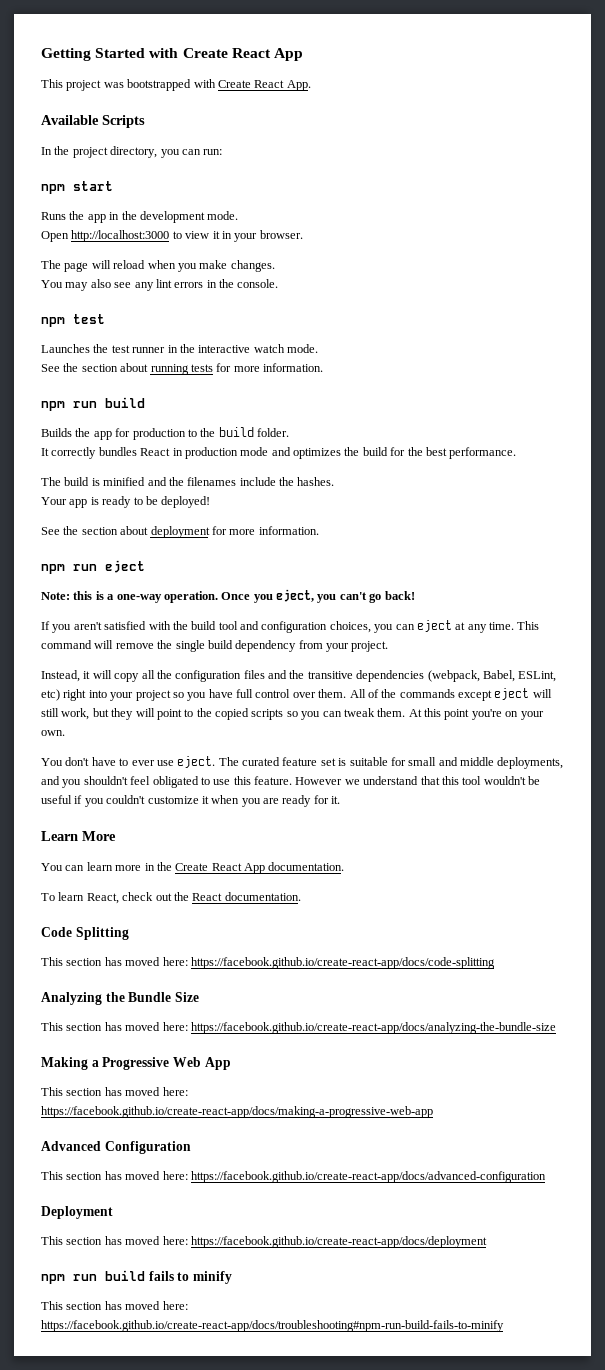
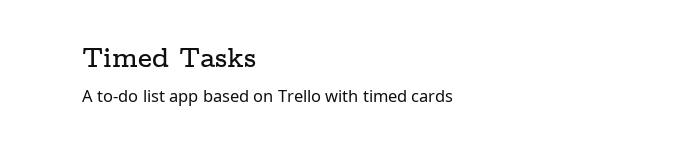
- Getting Started with Create React App
- This project was bootstrapped with Create React App.
- Available Scripts
- In the project directory, you can run:
- npm start
- Runs the app in the development mode.
- Open http://localhost:3000 to view it in your browser.
- The page will reload when you make changes.
- You may also see any lint errors in the console.
- npm test
- Launches the test runner in the interactive watch mode.
- See the section about running tests for more information.
- npm run build
- Builds the app for production to the build folder.
- It correctly bundles React in production mode and optimizes the build for the best performance.
- The build is minified and the filenames include the hashes.
- Your app is ready to be deployed!
- See the section about deployment for more information.
- npm run eject
- Note: this is a one-way operation. Once you eject, you can't go back!
- If you aren't satisfied with the build tool and configuration choices, you can eject at any time. This command will remove the single build dependency from your project.
- Instead, it will copy all the configuration files and the transitive dependencies (webpack, Babel, ESLint, etc) right into your project so you have full control over them. All of the commands except eject will still work, but they will point to the copied scripts so you can tweak them. At this point you're on your own.
- You don't have to ever use eject. The curated feature set is suitable for small and middle deployments, and you shouldn't feel obligated to use this feature. However we understand that this tool wouldn't be useful if you couldn't customize it when you are ready for it.
- Learn More
- You can learn more in the Create React App documentation.
- To learn React, check out the React documentation.
- Code Splitting
- This section has moved here: https://facebook.github.io/create-react-app/docs/code-splitting
- Analyzing the Bundle Size
- This section has moved here: https://facebook.github.io/create-react-app/docs/analyzing-the-bundle-size
- Making a Progressive Web App
- This section has moved here: https://facebook.github.io/create-react-app/docs/making-a-progressive-web-app
- Advanced Configuration
- This section has moved here: https://facebook.github.io/create-react-app/docs/advanced-configuration
- Deployment
- This section has moved here: https://facebook.github.io/create-react-app/docs/deployment
- npm run build fails to minify
- This section has moved here: https://facebook.github.io/create-react-app/docs/troubleshooting#npm-run-build-fails-to-minify
+ Timed Tasks
+ A to-do list app based on Trello with timed cards

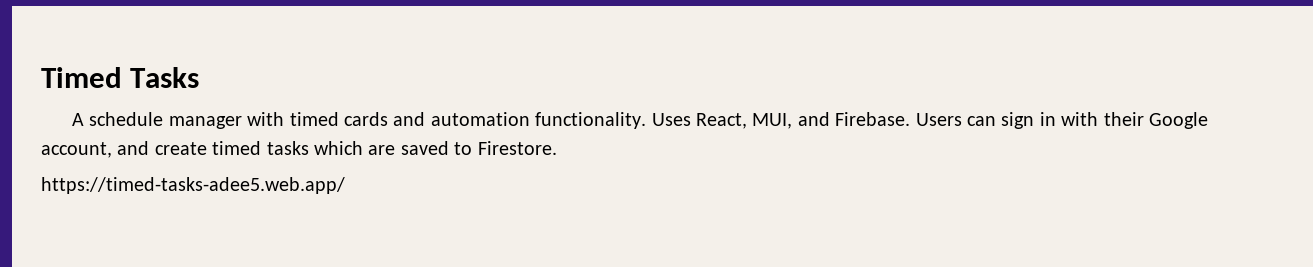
- A to-do list app based on Trello with timed cards
+ A schedule manager with timed cards and automation functionality. Uses React, MUI, and Firebase. Users can sign in with their Google account, and create timed tasks which are saved to Firestore.
+ https://timed-tasks-adee5.web.app/

